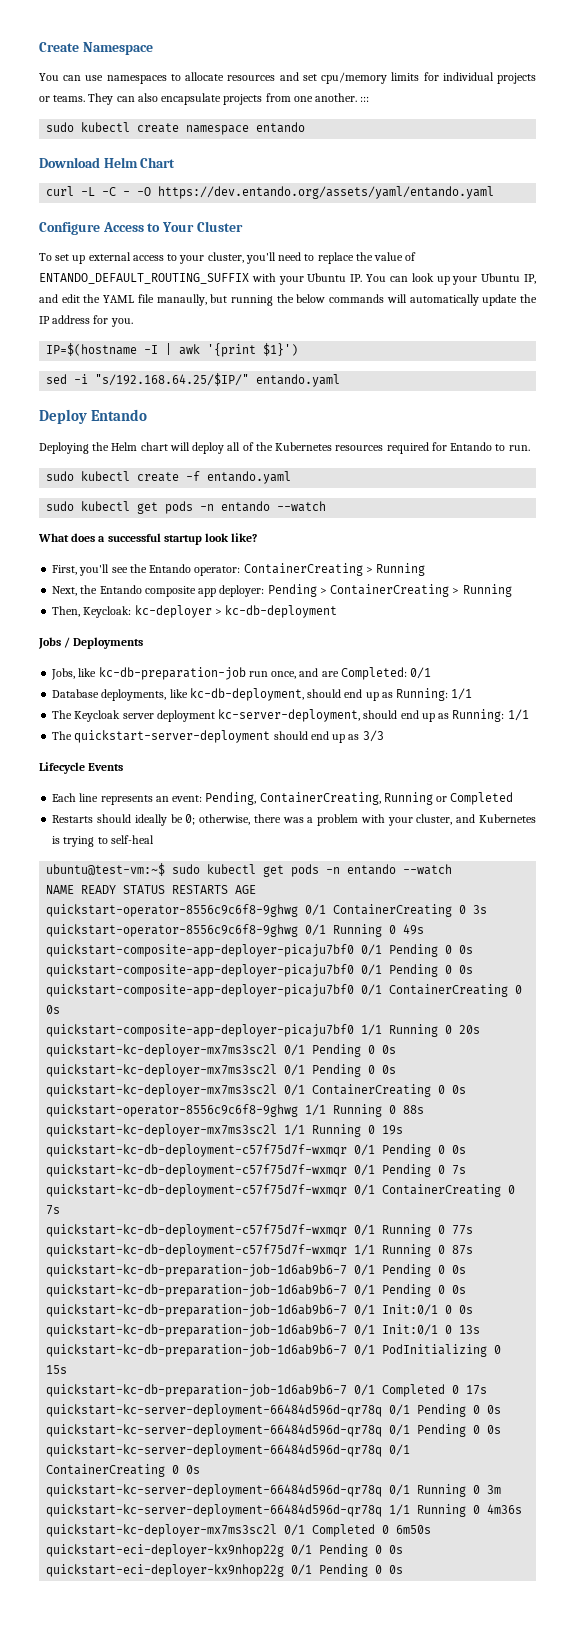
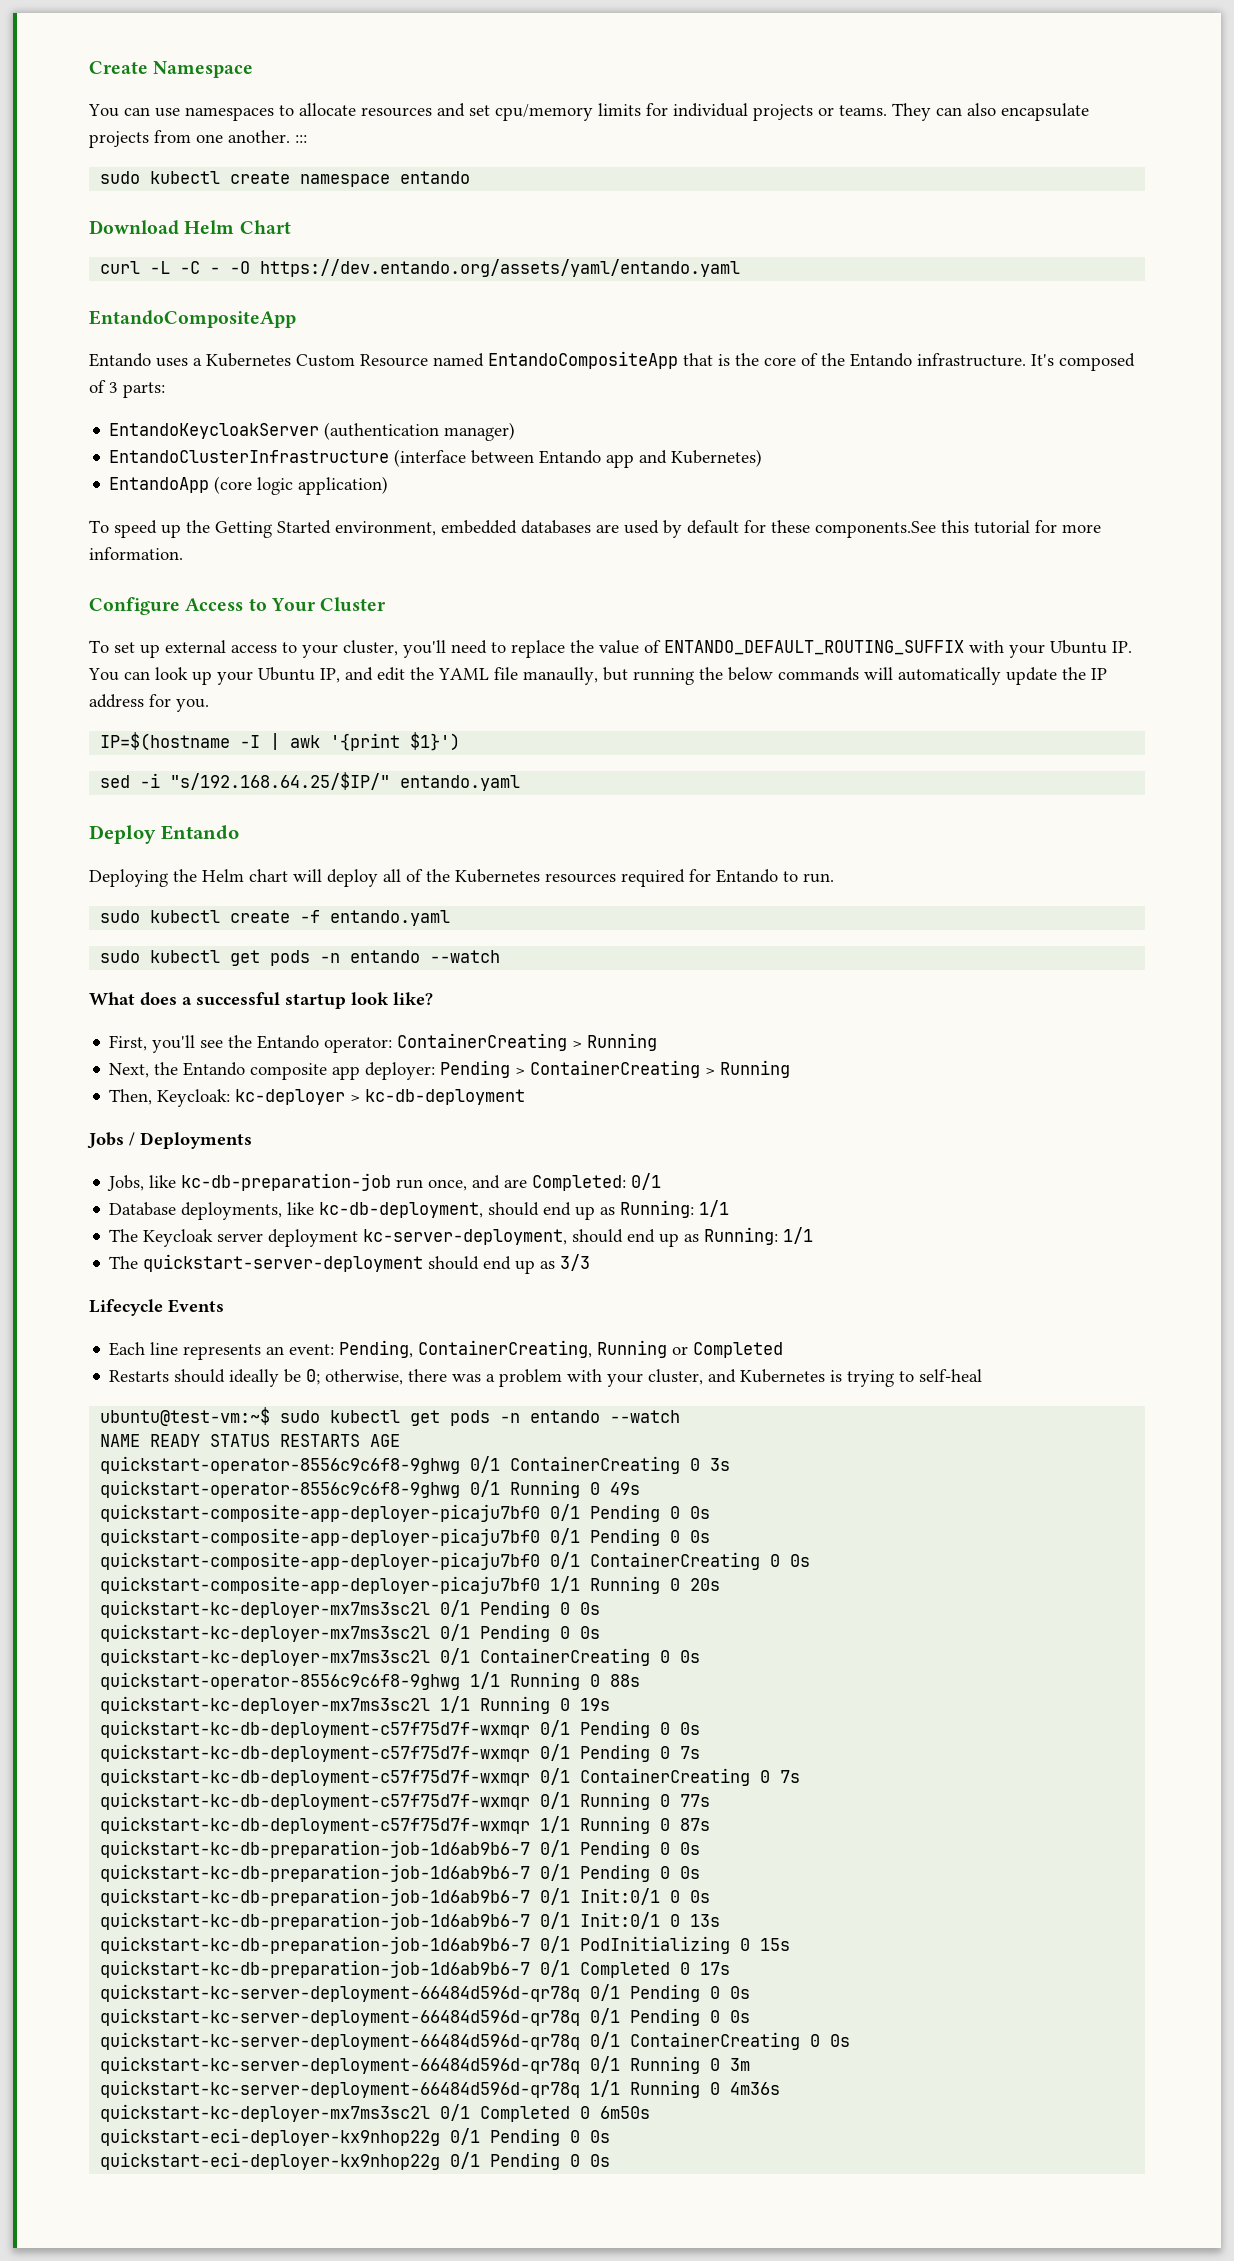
  curl -L -C - -O https://dev.entando.org/assets/yaml/entando.yaml
+ EntandoCompositeApp
+ Entando uses a Kubernetes Custom Resource named EntandoCompositeApp that is the core of the Entando infrastructure. It's composed of 3 parts:
+ EntandoKeycloakServer (authentication manager)
+ EntandoClusterInfrastructure (interface between Entando app and Kubernetes)
+ EntandoApp (core logic application)
+ To speed up the Getting Started environment, embedded databases are used by default for these components.See this tutorial for more information.

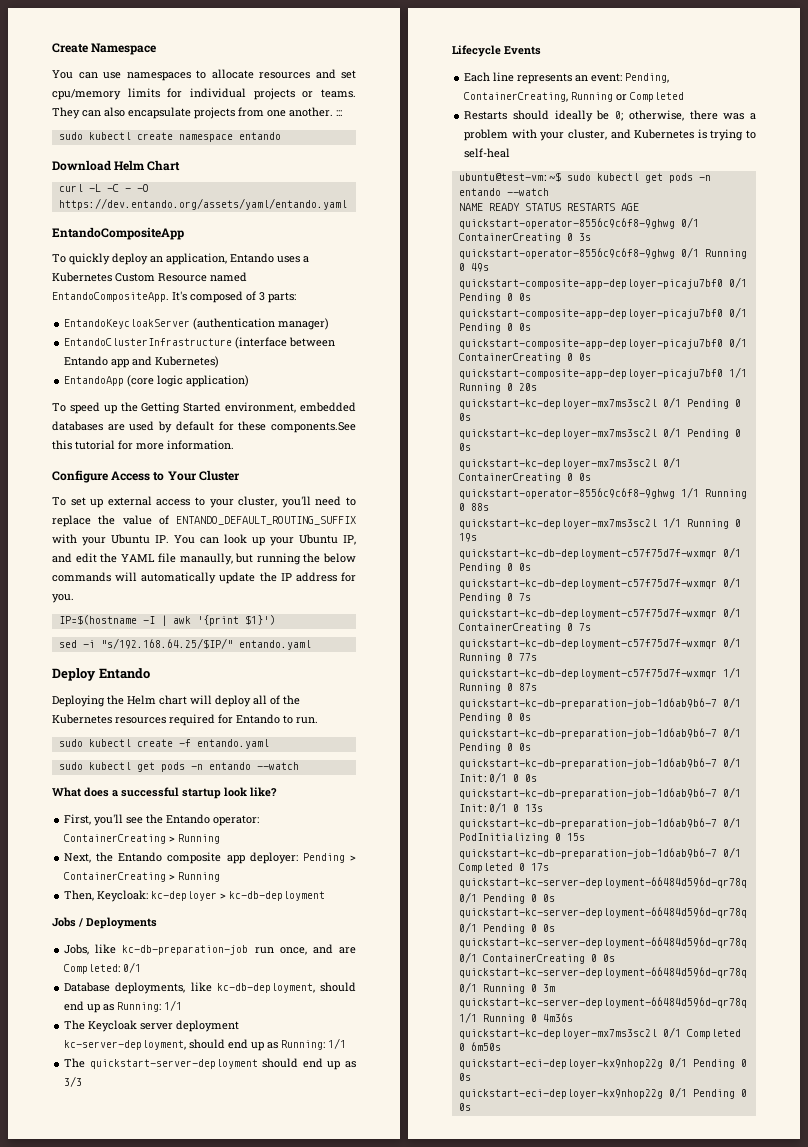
- Entando uses a Kubernetes Custom Resource named EntandoCompositeApp that is the core of the Entando infrastructure.
+ To quickly deploy an application, Entando uses a Kubernetes Custom Resource named EntandoCompositeApp.

